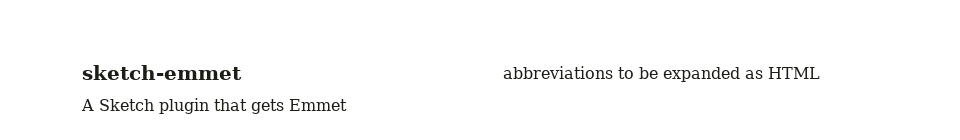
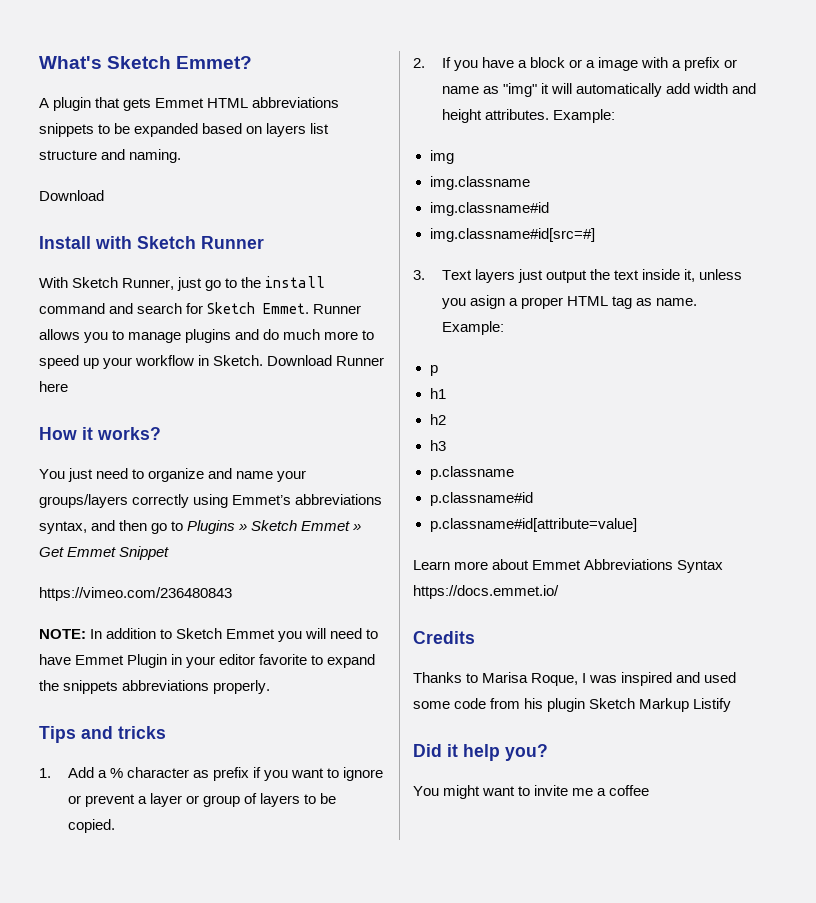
- sketch-emmet
+ What's Sketch Emmet?
- A Sketch plugin that gets Emmet abbreviations to be expanded as HTML
+ A plugin that gets Emmet HTML abbreviations snippets to be expanded based on layers list structure and naming.
+ Download
+ Install with Sketch Runner
+ With Sketch Runner, just go to the install command and search for Sketch Emmet. Runner allows you to manage plugins and do much more to speed up your workflow in Sketch. Download Runner here
+ How it works?
+ You just need to organize and name your groups/layers correctly using Emmet’s abbreviations syntax, and then go to Plugins » Sketch Emmet » Get Emmet Snippet
+ https://vimeo.com/236480843
+ NOTE: In addition to Sketch Emmet you will need to have Emmet Plugin in your editor favorite to expand the snippets abbreviations properly.
+ Tips and tricks
+ 1. Add a % character as prefix if you want to ignore or prevent a layer or group of layers to be copied.
+ 2. If you have a block or a image with a prefix or name as "img" it will automatically add width and height attributes. Example:
+ img
+ img.classname
+ img.classname#id
+ img.classname#id[src=#]
+ 3. Text layers just output the text inside it, unless you asign a proper HTML tag as name. Example:
+ p
+ h1
+ h2
+ h3
+ p.classname
+ p.classname#id
+ p.classname#id[attribute=value]
+ Learn more about Emmet Abbreviations Syntax https://docs.emmet.io/
+ Credits
+ Thanks to Marisa Roque, I was inspired and used some code from his plugin Sketch Markup Listify
+ Did it help you?
+ You might want to invite me a coffee

